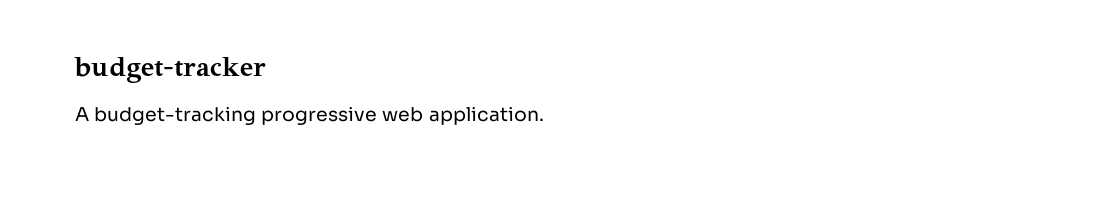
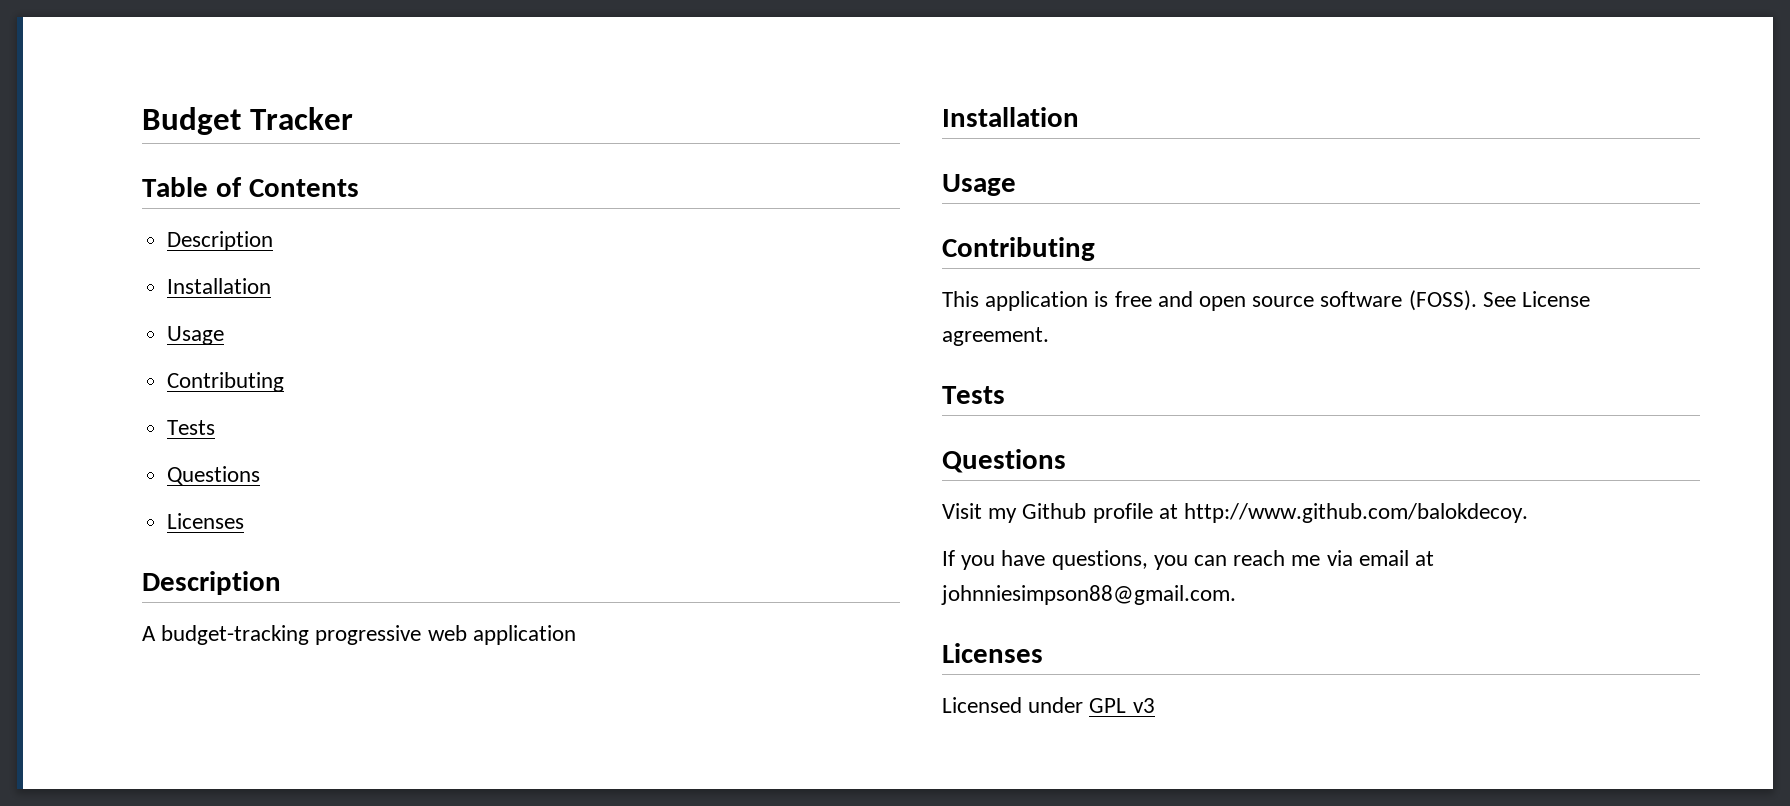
- budget-tracker
- A budget-tracking progressive web application.
+ Budget Tracker
+ Table of Contents
+ Description
+ Installation
+ Usage
+ Contributing
+ Tests
+ Questions
+ Licenses
+ Description
+ A budget-tracking progressive web application
+ Installation
+ Usage
+ Contributing
+ This application is free and open source software (FOSS). See License agreement.
+ Tests
+ Questions
+ Visit my Github profile at http://www.github.com/balokdecoy.
+ If you have questions, you can reach me via email at johnniesimpson88@gmail.com.
+ Licenses
+ Licensed under GPL v3

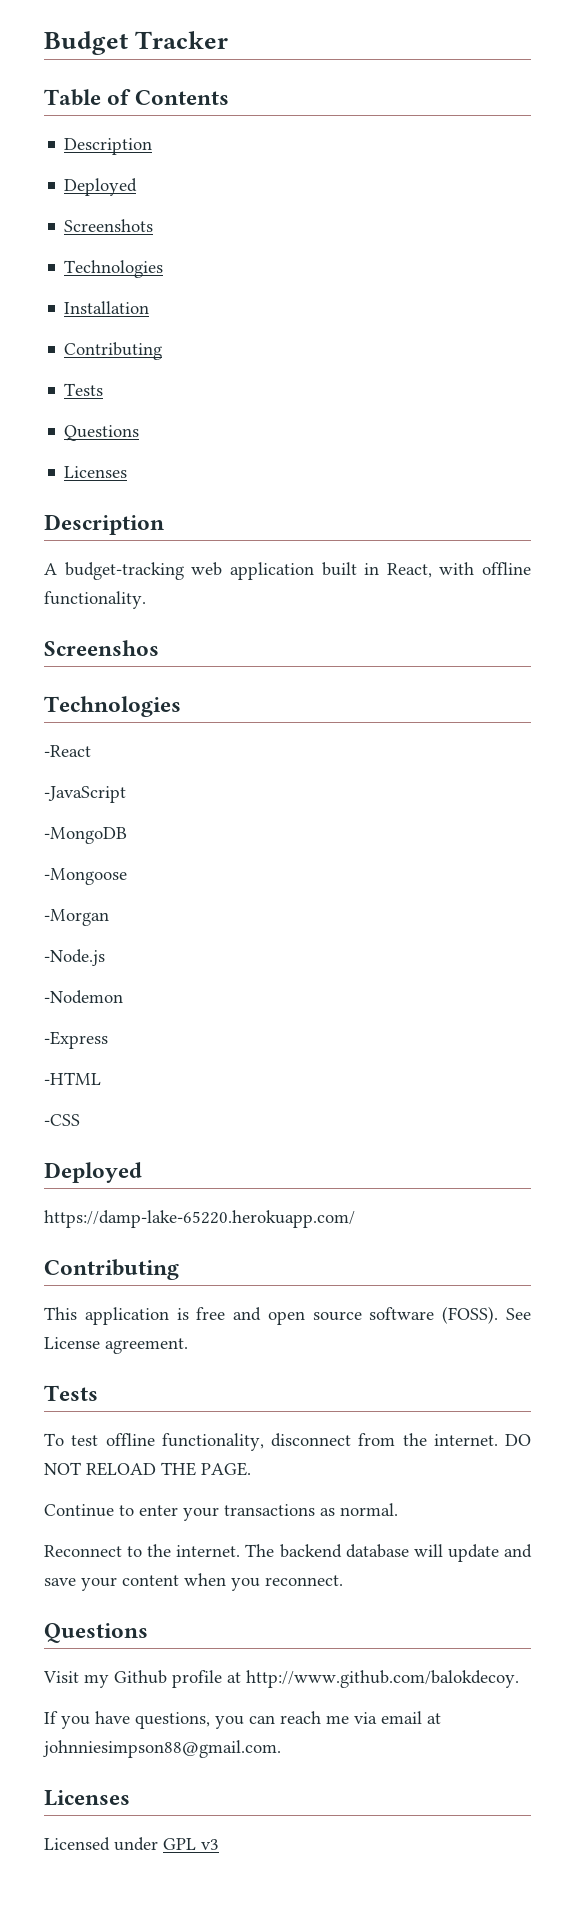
  Table of Contents
  Description
+ Deployed
+ Screenshots
+ Technologies
  Installation
- Usage
- A budget-tracking progressive web application
- Installation
- Usage
+ A budget-tracking web application built in React, with offline functionality.
+ Screenshos
+ Technologies
+ -React
+ -JavaScript
+ -MongoDB
+ -Mongoose
+ -Morgan
+ -Node.js
+ -Nodemon
+ -Express
+ -HTML
+ -CSS
+ Deployed
+ https://damp-lake-65220.herokuapp.com/
+ To test offline functionality, disconnect from the internet. DO NOT RELOAD THE PAGE.
+ Continue to enter your transactions as normal.
+ Reconnect to the internet. The backend database will update and save your content when you reconnect.

